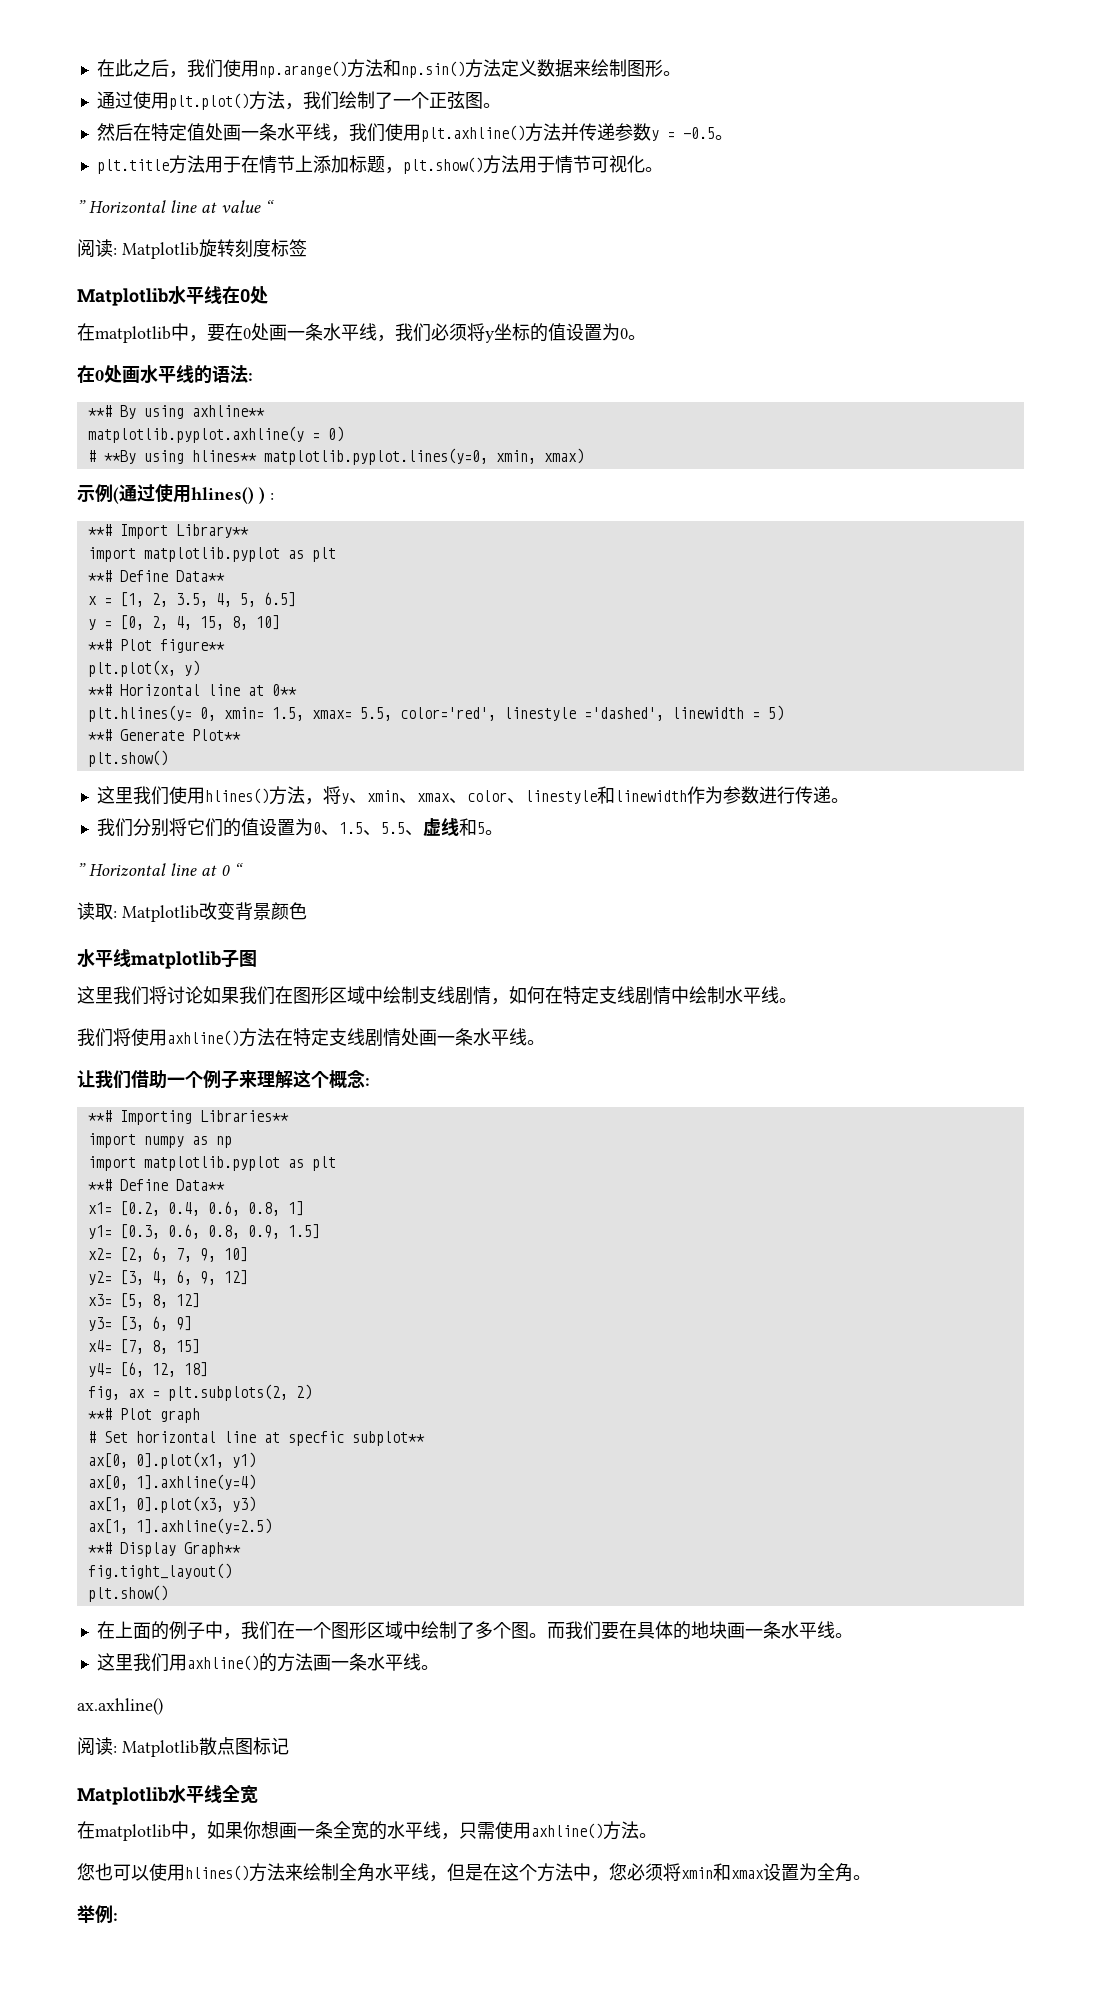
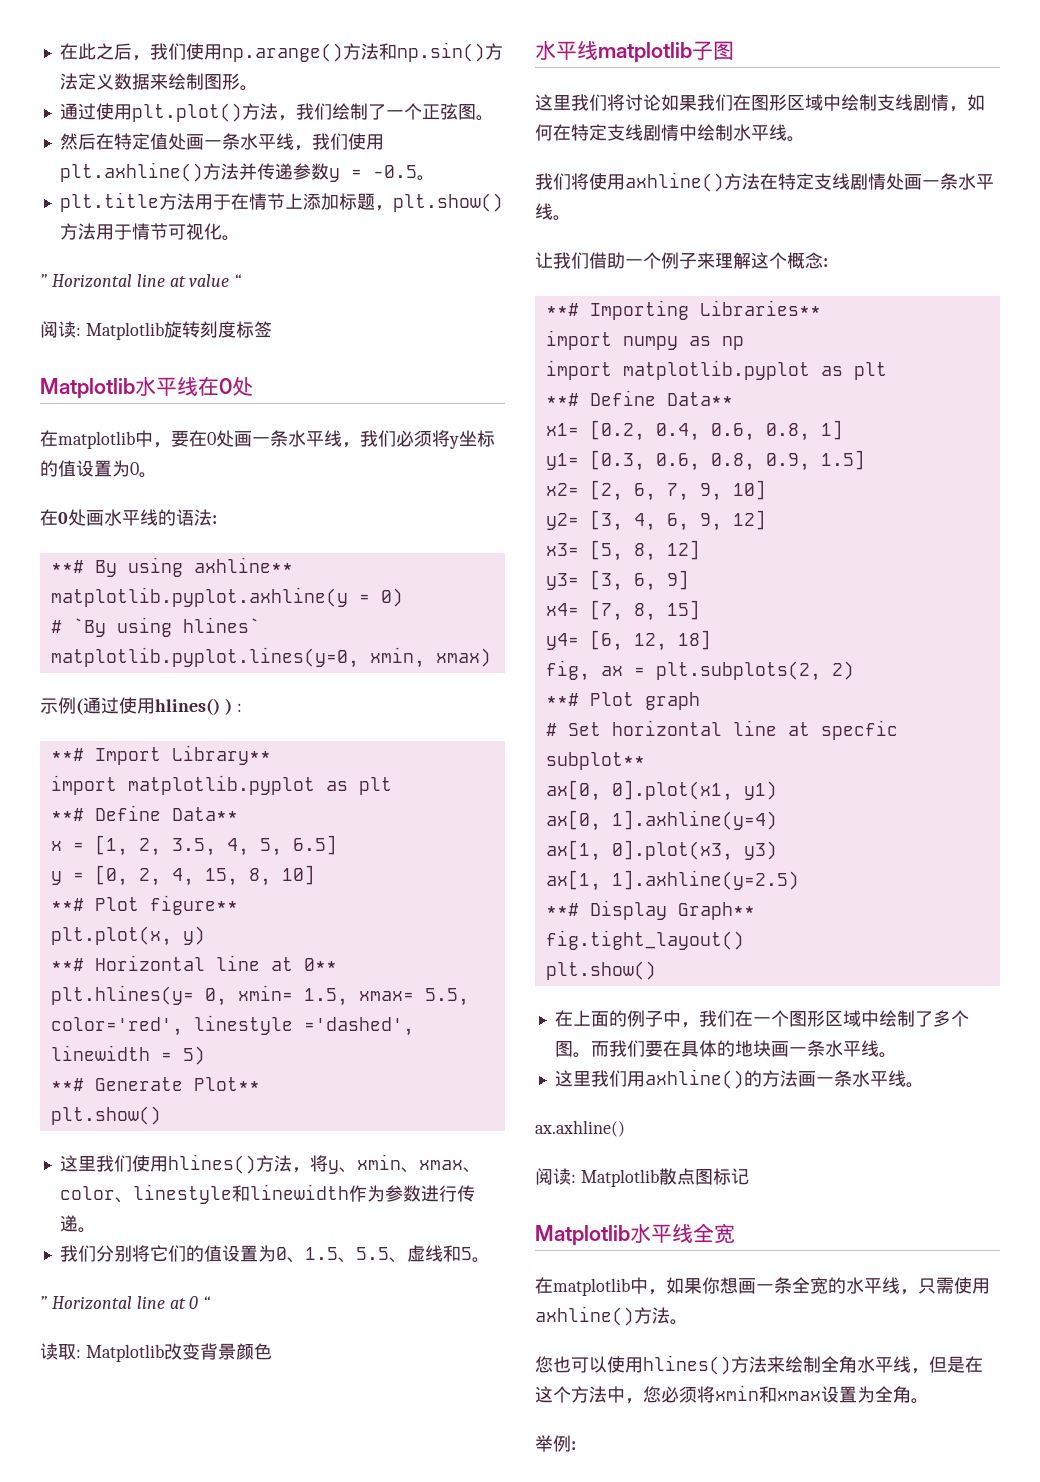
- # **By using hlines** matplotlib.pyplot.lines(y=0, xmin, xmax)
+ # `By using hlines` matplotlib.pyplot.lines(y=0, xmin, xmax)

